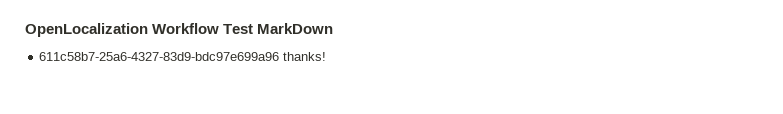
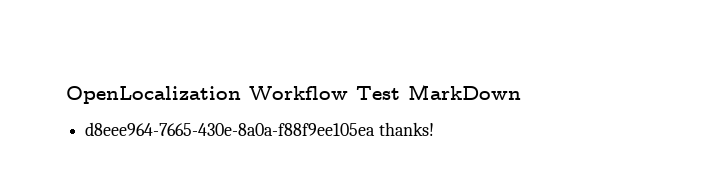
- 611c58b7-25a6-4327-83d9-bdc97e699a96 thanks!
+ d8eee964-7665-430e-8a0a-f88f9ee105ea thanks!

